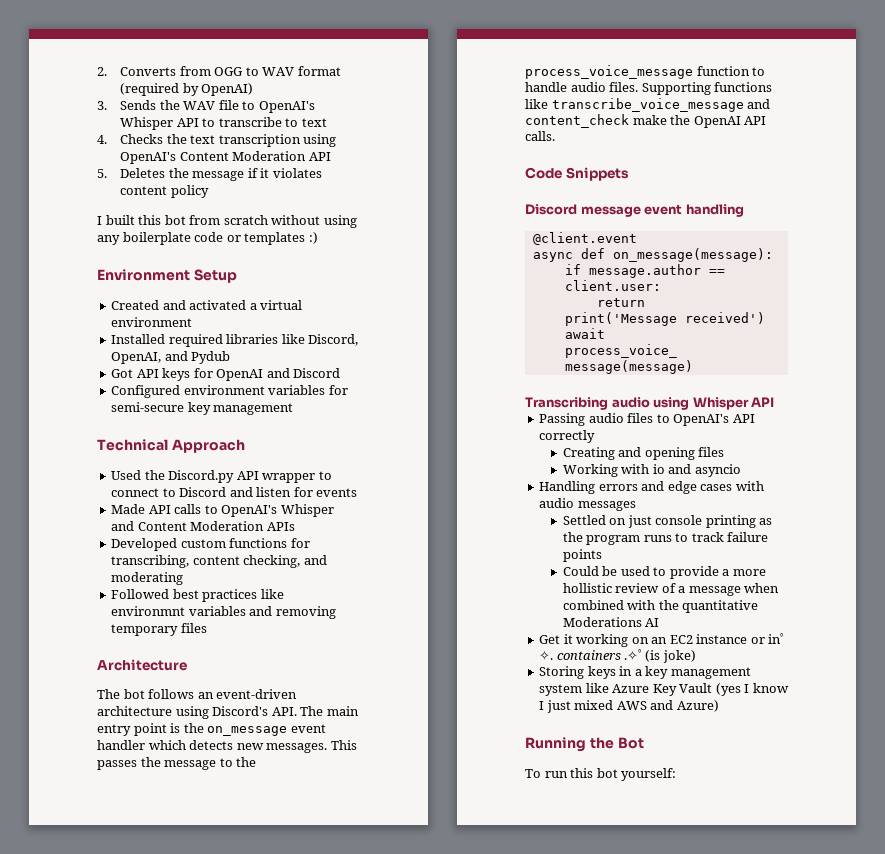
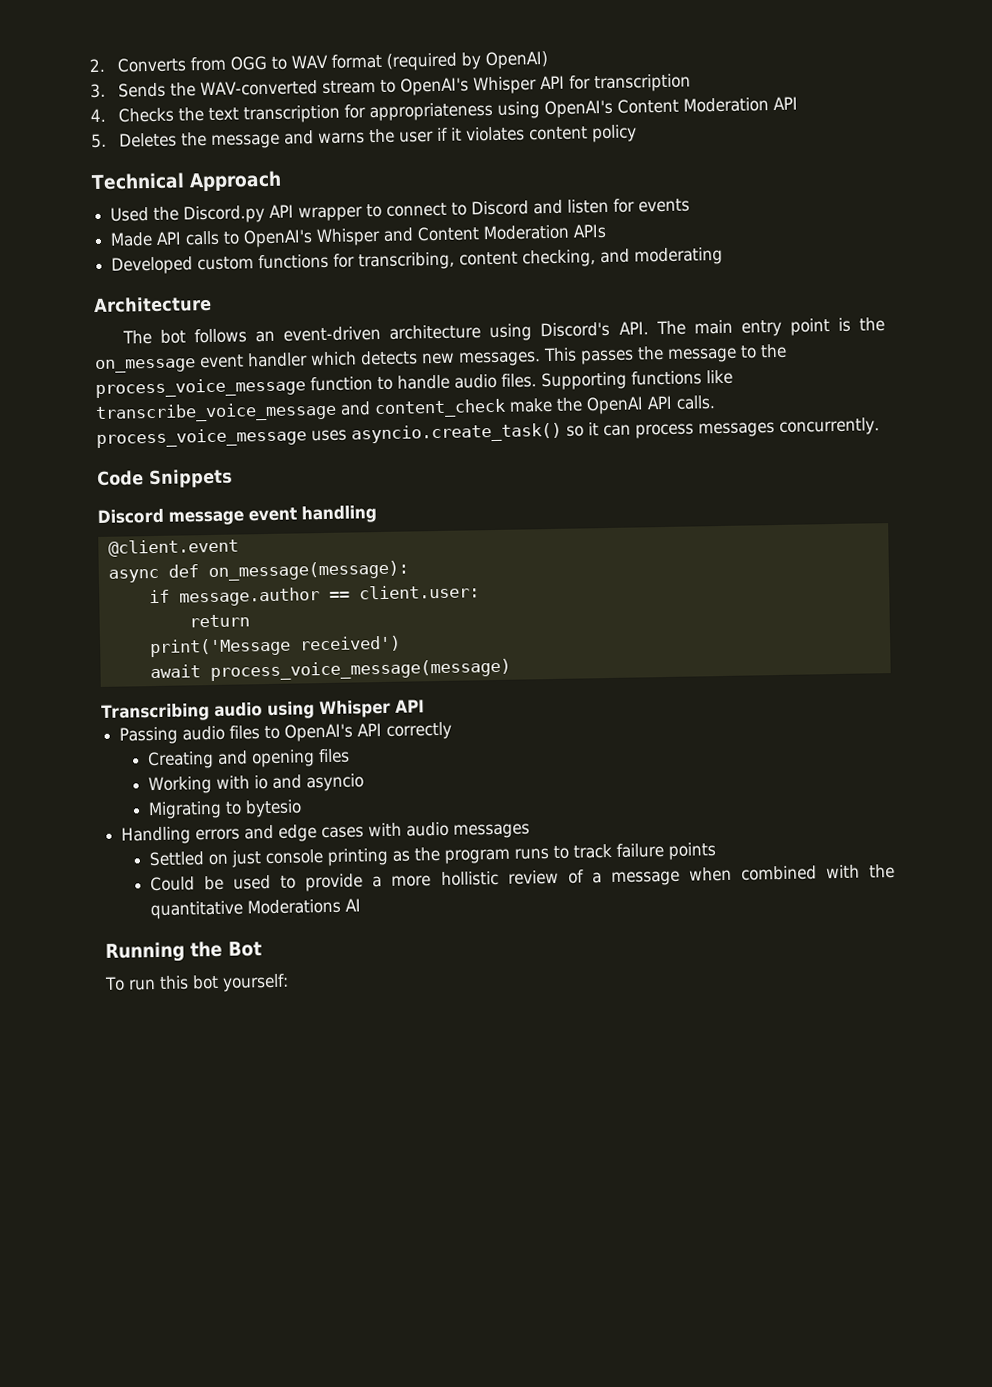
- 3. Sends the WAV file to OpenAI's Whisper API to transcribe to text
+ 3. Sends the WAV-converted stream to OpenAI's Whisper API for transcription
- 4. Checks the text transcription using OpenAI's Content Moderation API
+ 4. Checks the text transcription for appropriateness using OpenAI's Content Moderation API
- 5. Deletes the message if it violates content policy
+ 5. Deletes the message and warns the user if it violates content policy
- I built this bot from scratch without using any boilerplate code or templates :)
- Environment Setup
- Created and activated a virtual environment
- Installed required libraries like Discord, OpenAI, and Pydub
- Got API keys for OpenAI and Discord
- Configured environment variables for semi-secure key management
- Followed best practices like environmnt variables and removing temporary files
- Supporting functions like transcribe_voice_message and content_check make the OpenAI API calls.
+ Supporting functions like transcribe_voice_message and content_check make the OpenAI API calls. process_voice_message uses asyncio.create_task() so it can process messages concurrently.
+ Migrating to bytesio
- Get it working on an EC2 instance or inﾟ✧. containers .✧ﾟ(is joke)
- Storing keys in a key management system like Azure Key Vault (yes I know I just mixed AWS and Azure)

